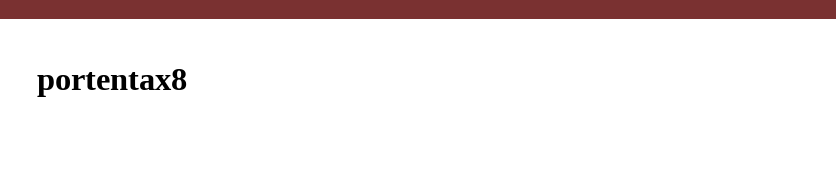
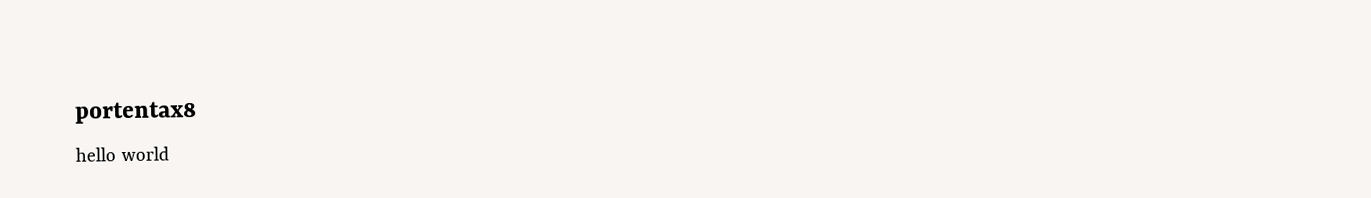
+ hello world

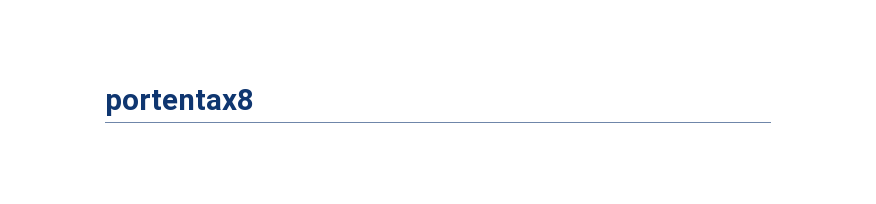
- hello world

